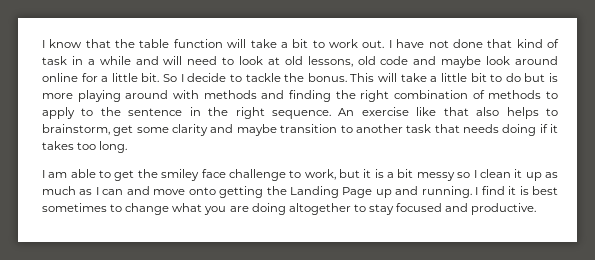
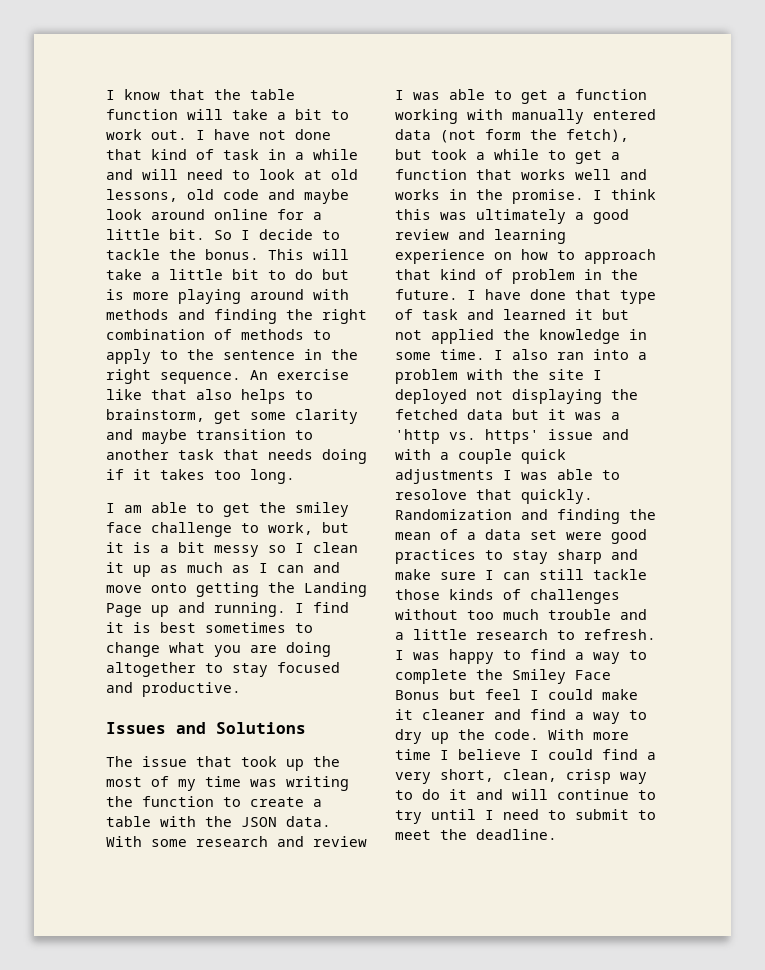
+ Issues and Solutions
+ The issue that took up the most of my time was writing the function to create a table with the JSON data. With some research and review I was able to get a function working with manually entered data (not form the fetch), but took a while to get a function that works well and works in the promise. I think this was ultimately a good review and learning experience on how to approach that kind of problem in the future. I have done that type of task and learned it but not applied the knowledge in some time. I also ran into a problem with the site I deployed not displaying the fetched data but it was a 'http vs. https' issue and with a couple quick adjustments I was able to resolove that quickly. Randomization and finding the mean of a data set were good practices to stay sharp and make sure I can still tackle those kinds of challenges without too much trouble and a little research to refresh. I was happy to find a way to complete the Smiley Face Bonus but feel I could make it cleaner and find a way to dry up the code. With more time I believe I could find a very short, clean, crisp way to do it and will continue to try until I need to submit to meet the deadline.

